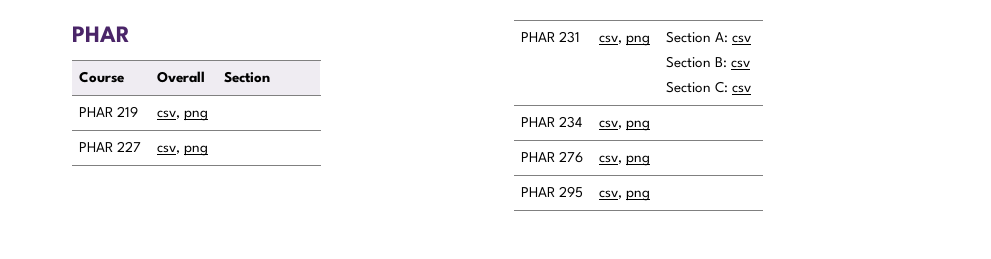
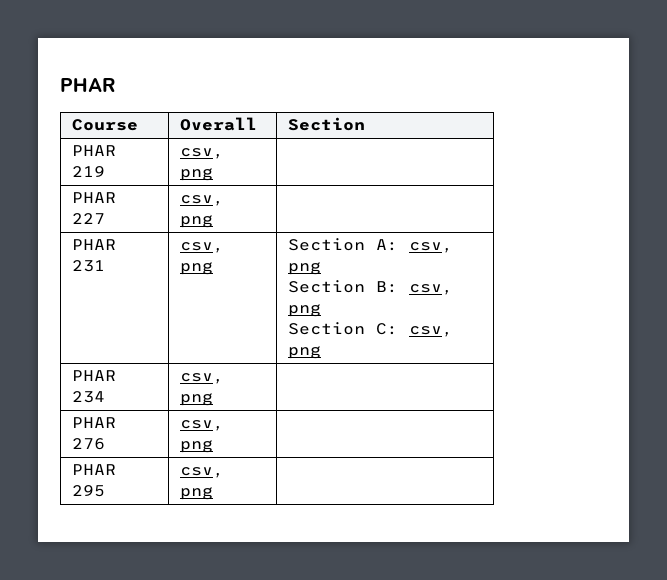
- PHAR 231 | csv, png | Section A: csv
- Section B: csv
- Section C: csv
+ PHAR 231 | csv, png | Section A: csv, png
+ Section B: csv, png
+ Section C: csv, png

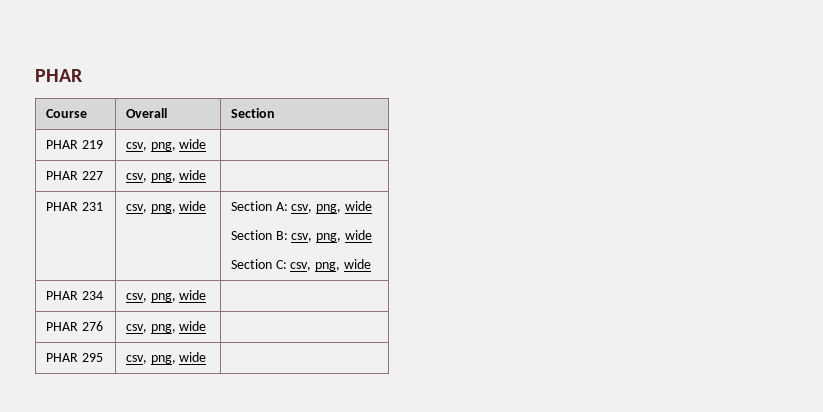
- PHAR 219 | csv, png |
+ PHAR 219 | csv, png, wide |
- PHAR 227 | csv, png |
+ PHAR 227 | csv, png, wide |
- PHAR 231 | csv, png | Section A: csv, png
- Section B: csv, png
- Section C: csv, png
+ PHAR 231 | csv, png, wide | Section A: csv, png, wide
+ Section B: csv, png, wide
+ Section C: csv, png, wide
- PHAR 234 | csv, png |
+ PHAR 234 | csv, png, wide |
- PHAR 276 | csv, png |
+ PHAR 276 | csv, png, wide |
- PHAR 295 | csv, png |
+ PHAR 295 | csv, png, wide |

